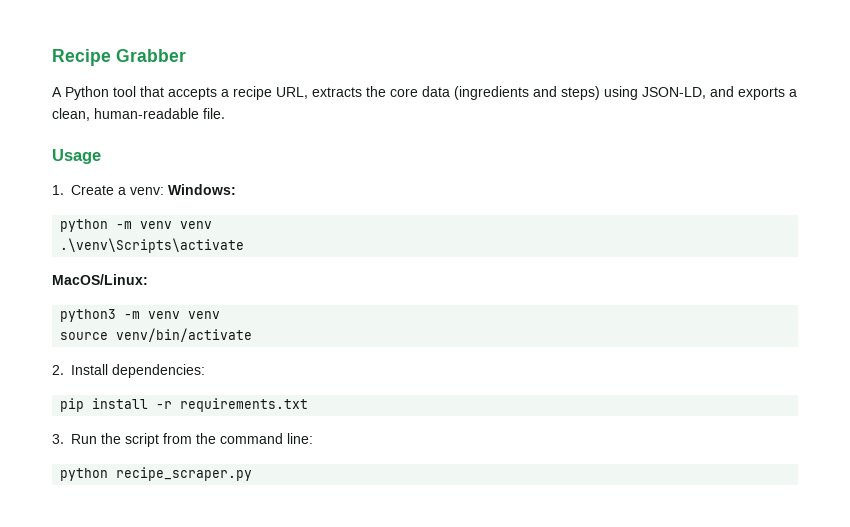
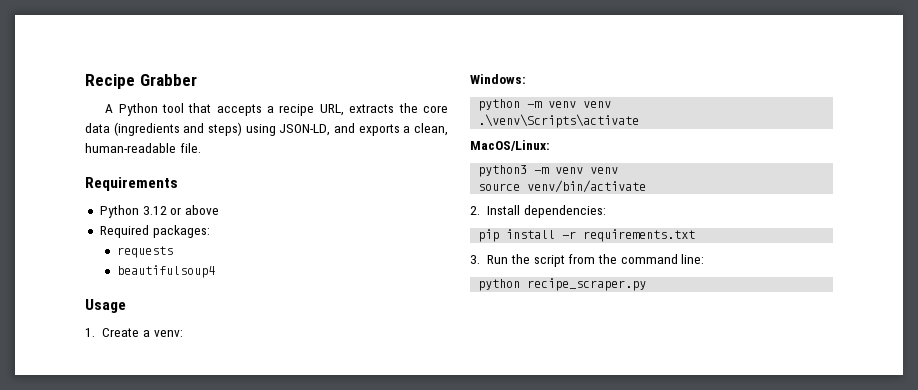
+ Requirements
+ Python 3.12 or above
+ Required packages:
+ requests
+ beautifulsoup4
- 1. Create a venv: Windows:
+ 1. Create a venv:
+ Windows:

